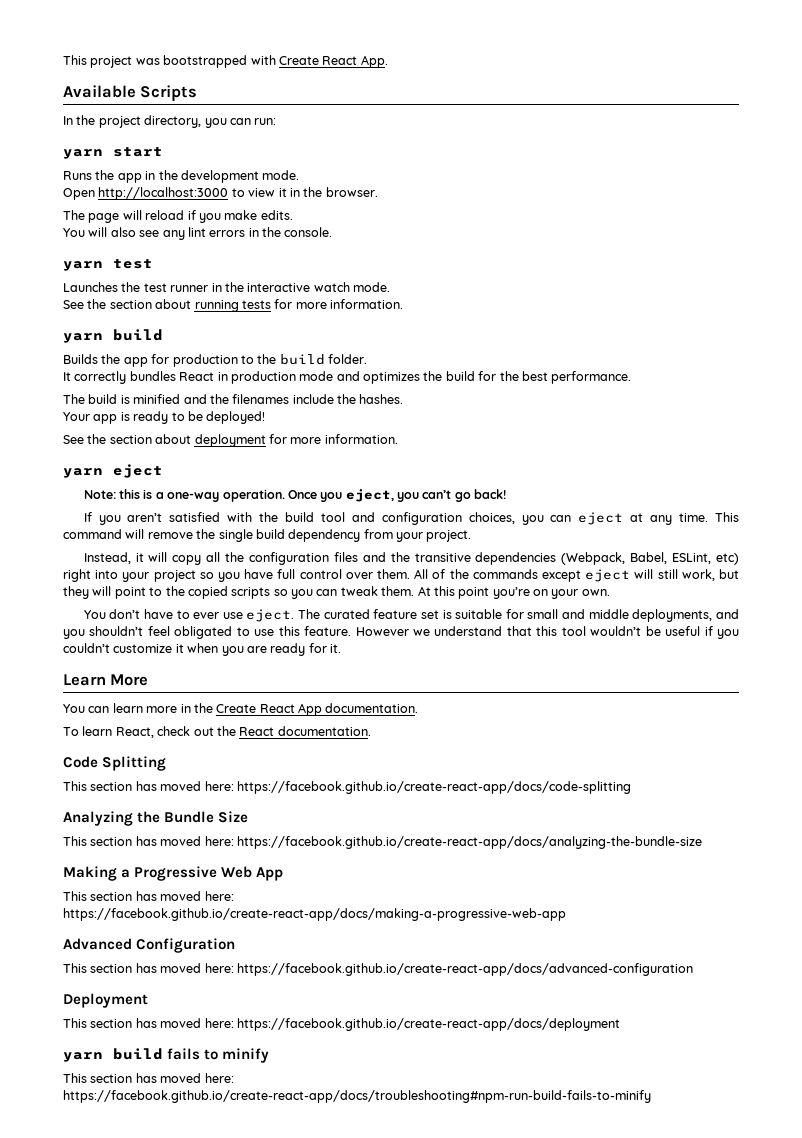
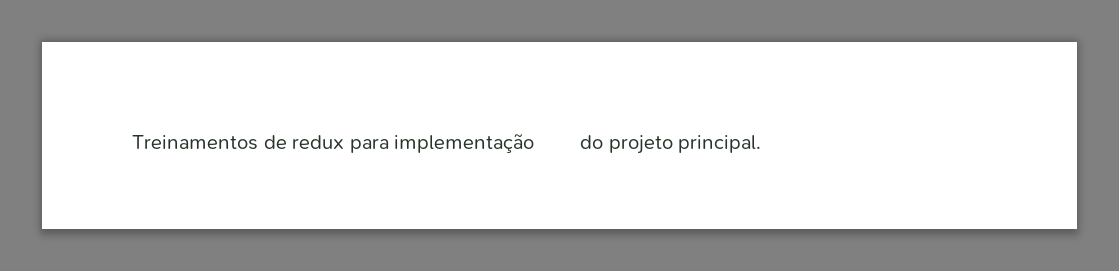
- This project was bootstrapped with Create React App.
- Available Scripts
- In the project directory, you can run:
- yarn start
- Runs the app in the development mode.
- Open http://localhost:3000 to view it in the browser.
- The page will reload if you make edits.
- You will also see any lint errors in the console.
- yarn test
- Launches the test runner in the interactive watch mode.
- See the section about running tests for more information.
- yarn build
- Builds the app for production to the build folder.
- It correctly bundles React in production mode and optimizes the build for the best performance.
- The build is minified and the filenames include the hashes.
- Your app is ready to be deployed!
- See the section about deployment for more information.
- yarn eject
- Note: this is a one-way operation. Once you eject, you can’t go back!
- If you aren’t satisfied with the build tool and configuration choices, you can eject at any time. This command will remove the single build dependency from your project.
- Instead, it will copy all the configuration files and the transitive dependencies (Webpack, Babel, ESLint, etc) right into your project so you have full control over them. All of the commands except eject will still work, but they will point to the copied scripts so you can tweak them. At this point you’re on your own.
- You don’t have to ever use eject. The curated feature set is suitable for small and middle deployments, and you shouldn’t feel obligated to use this feature. However we understand that this tool wouldn’t be useful if you couldn’t customize it when you are ready for it.
- Learn More
- You can learn more in the Create React App documentation.
- To learn React, check out the React documentation.
- Code Splitting
- This section has moved here: https://facebook.github.io/create-react-app/docs/code-splitting
- Analyzing the Bundle Size
- This section has moved here: https://facebook.github.io/create-react-app/docs/analyzing-the-bundle-size
- Making a Progressive Web App
- This section has moved here: https://facebook.github.io/create-react-app/docs/making-a-progressive-web-app
- Advanced Configuration
- This section has moved here: https://facebook.github.io/create-react-app/docs/advanced-configuration
- Deployment
- This section has moved here: https://facebook.github.io/create-react-app/docs/deployment
- yarn build fails to minify
- This section has moved here: https://facebook.github.io/create-react-app/docs/troubleshooting#npm-run-build-fails-to-minify
+ Treinamentos de redux para implementação do projeto principal.

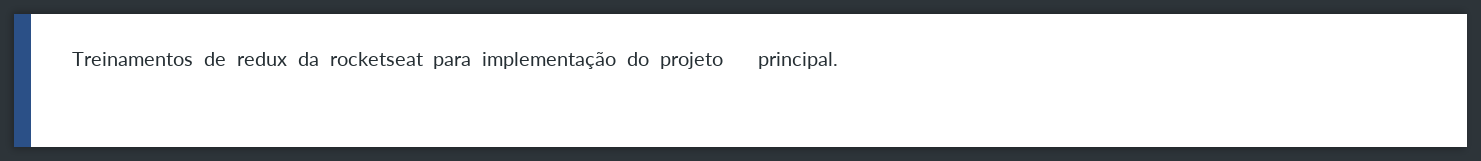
- Treinamentos de redux para implementação do projeto principal.
+ Treinamentos de redux da rocketseat para implementação do projeto principal.

